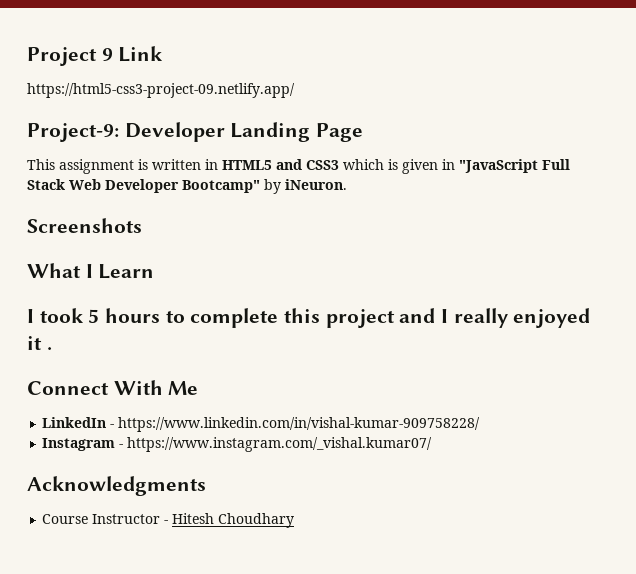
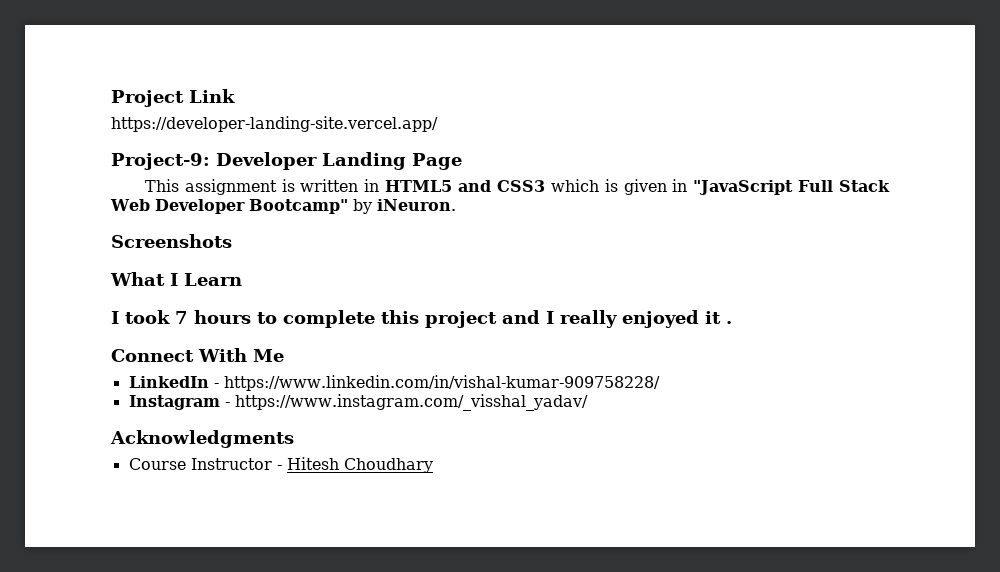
- Project 9 Link
+ Project Link
- https://html5-css3-project-09.netlify.app/
+ https://developer-landing-site.vercel.app/
- I took 5 hours to complete this project and I really enjoyed it .
+ I took 7 hours to complete this project and I really enjoyed it .
- Instagram - https://www.instagram.com/_vishal.kumar07/
+ Instagram - https://www.instagram.com/_visshal_yadav/

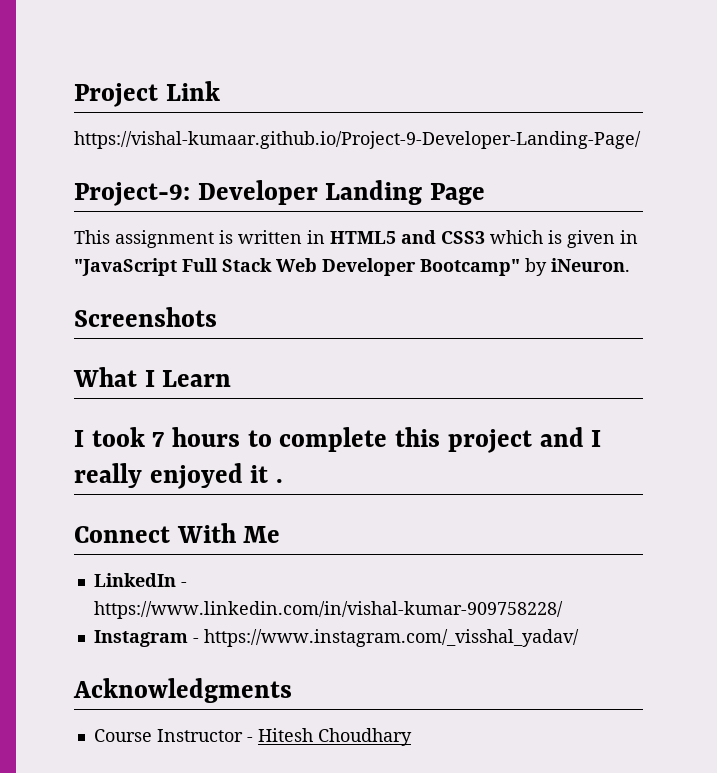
- https://developer-landing-site.vercel.app/
+ https://vishal-kumaar.github.io/Project-9-Developer-Landing-Page/

